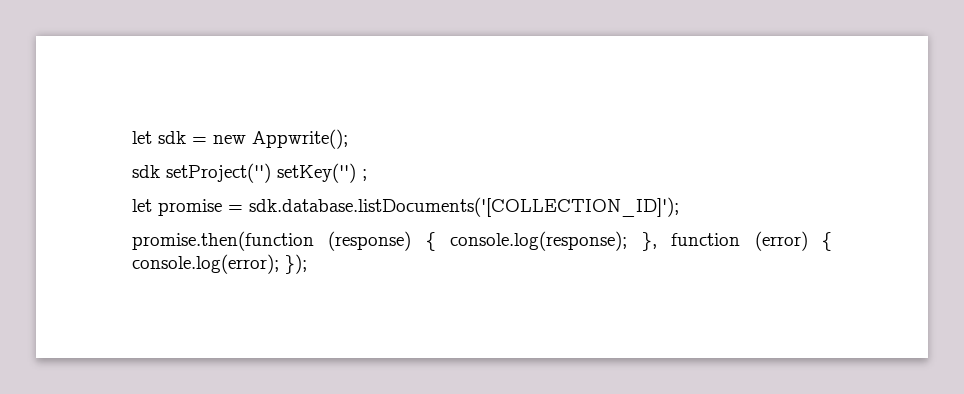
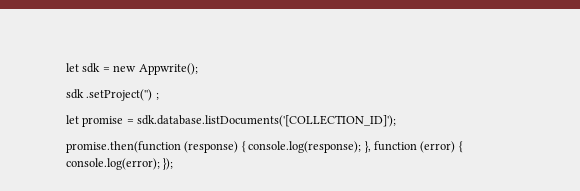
- sdk setProject('') setKey('') ;
+ sdk .setProject('') ;

